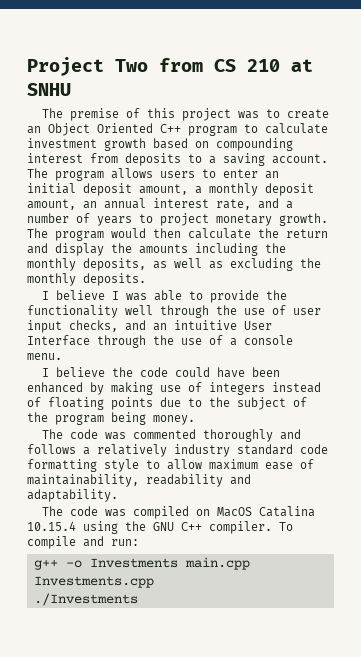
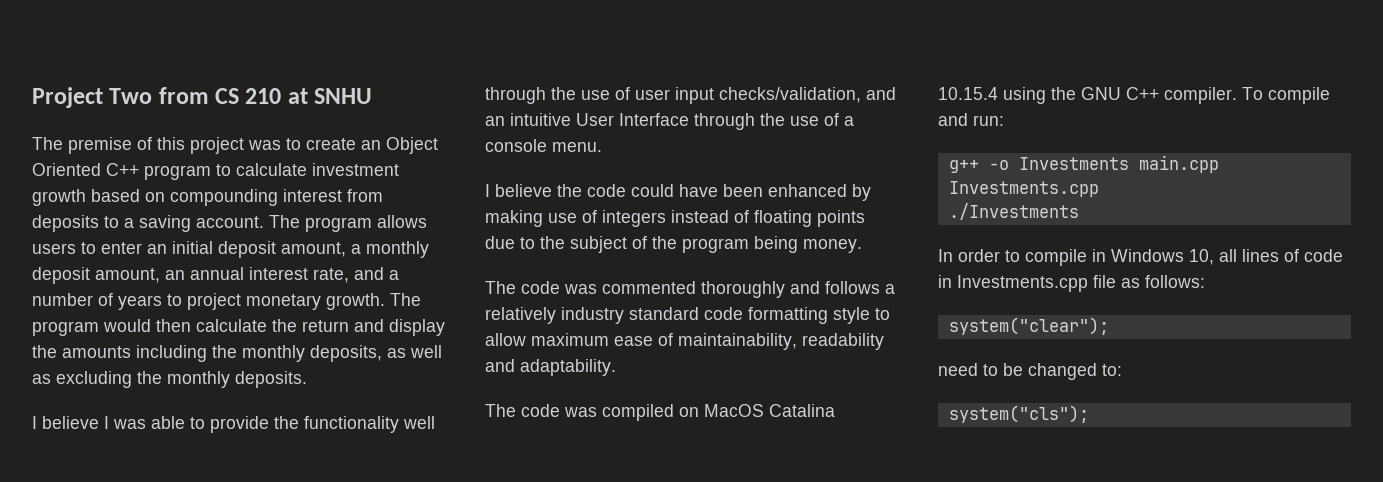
- I believe I was able to provide the functionality well through the use of user input checks, and an intuitive User Interface through the use of a console menu.
+ I believe I was able to provide the functionality well through the use of user input checks/validation, and an intuitive User Interface through the use of a console menu.
+ In order to compile in Windows 10, all lines of code in Investments.cpp file as follows:
+ system("clear");
+ need to be changed to:
+ system("cls");

